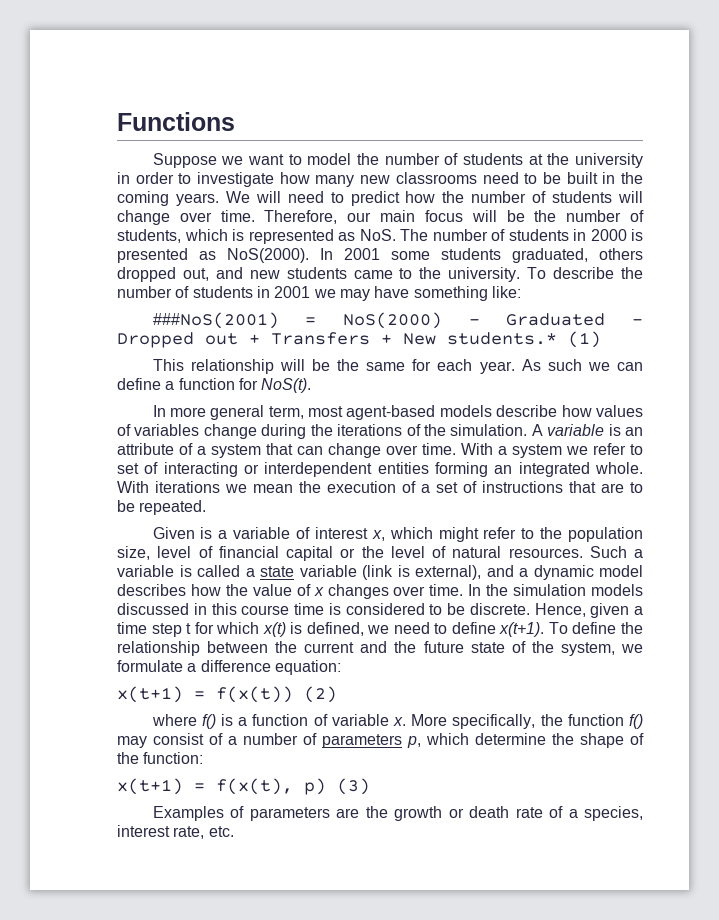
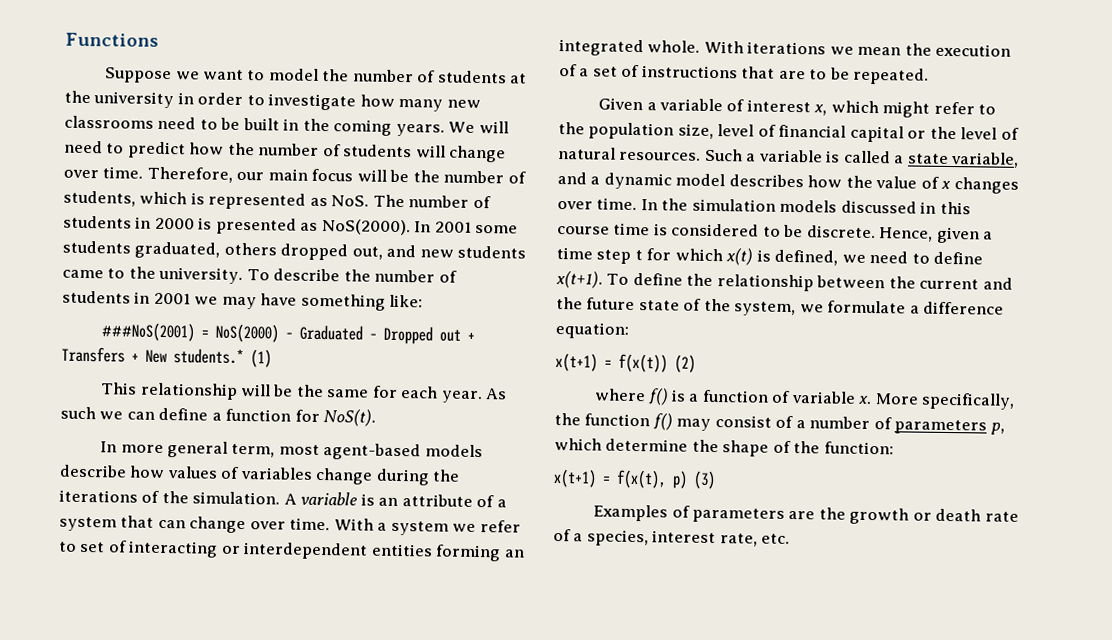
- Given is a variable of interest x, which might refer to the population size, level of financial capital or the level of natural resources.
+ Given a variable of interest x, which might refer to the population size, level of financial capital or the level of natural resources.
- Such a variable is called a state variable (link is external), and a dynamic model describes how the value of x changes over time.
+ Such a variable is called a state variable, and a dynamic model describes how the value of x changes over time.

